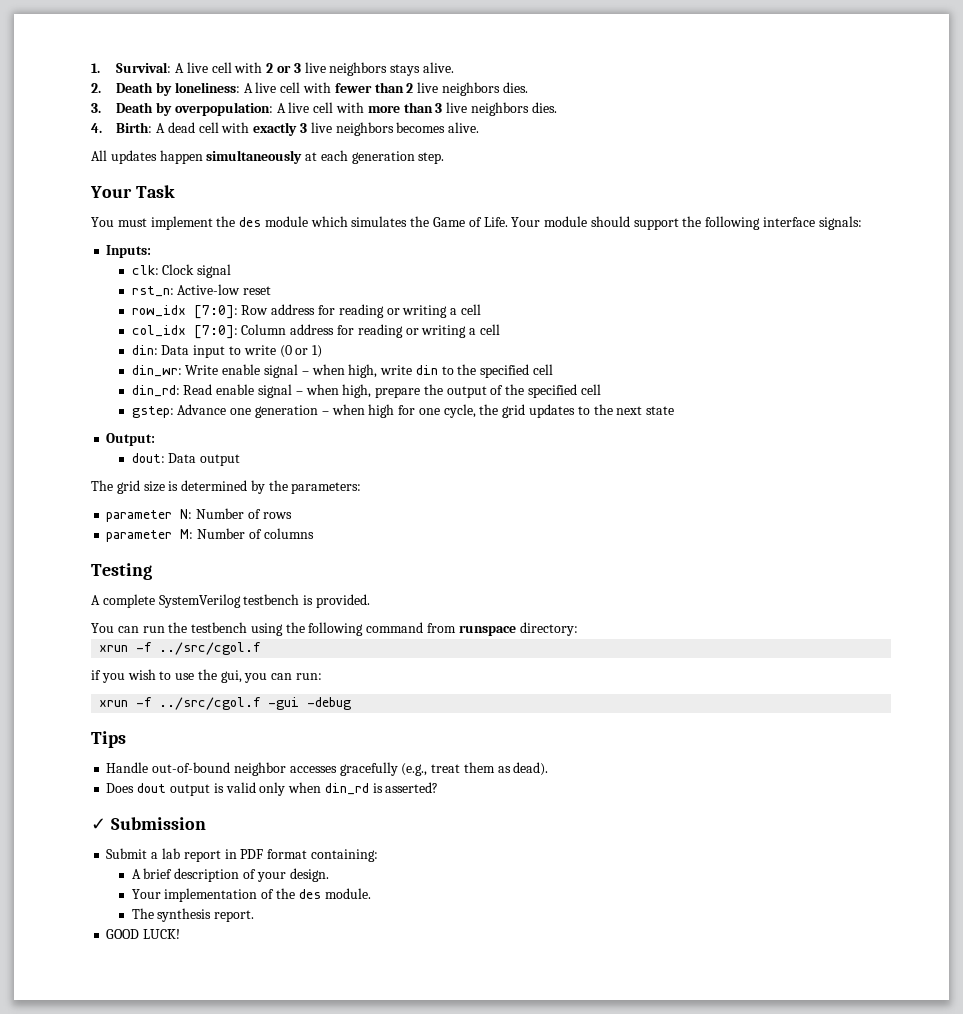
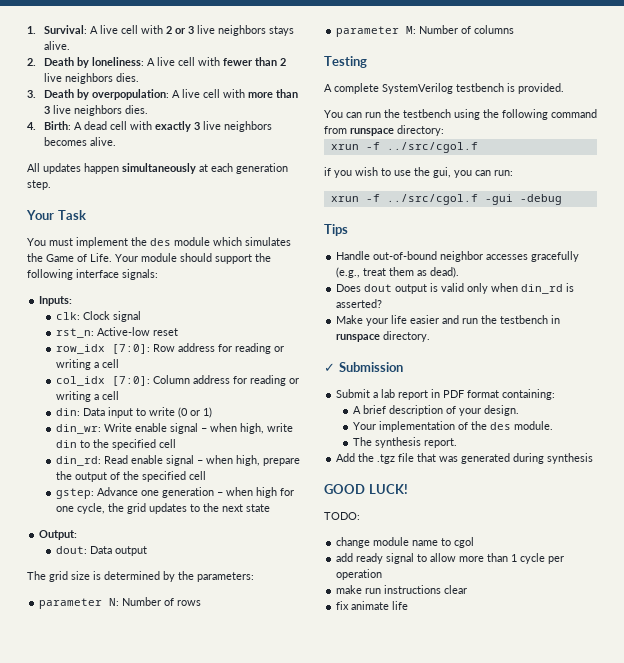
+ Make your life easier and run the testbench in runspace directory.
+ Add the .tgz file that was generated during synthesis
  GOOD LUCK!
+ TODO:
+ change module name to cgol
+ add ready signal to allow more than 1 cycle per operation
+ make run instructions clear
+ fix animate life

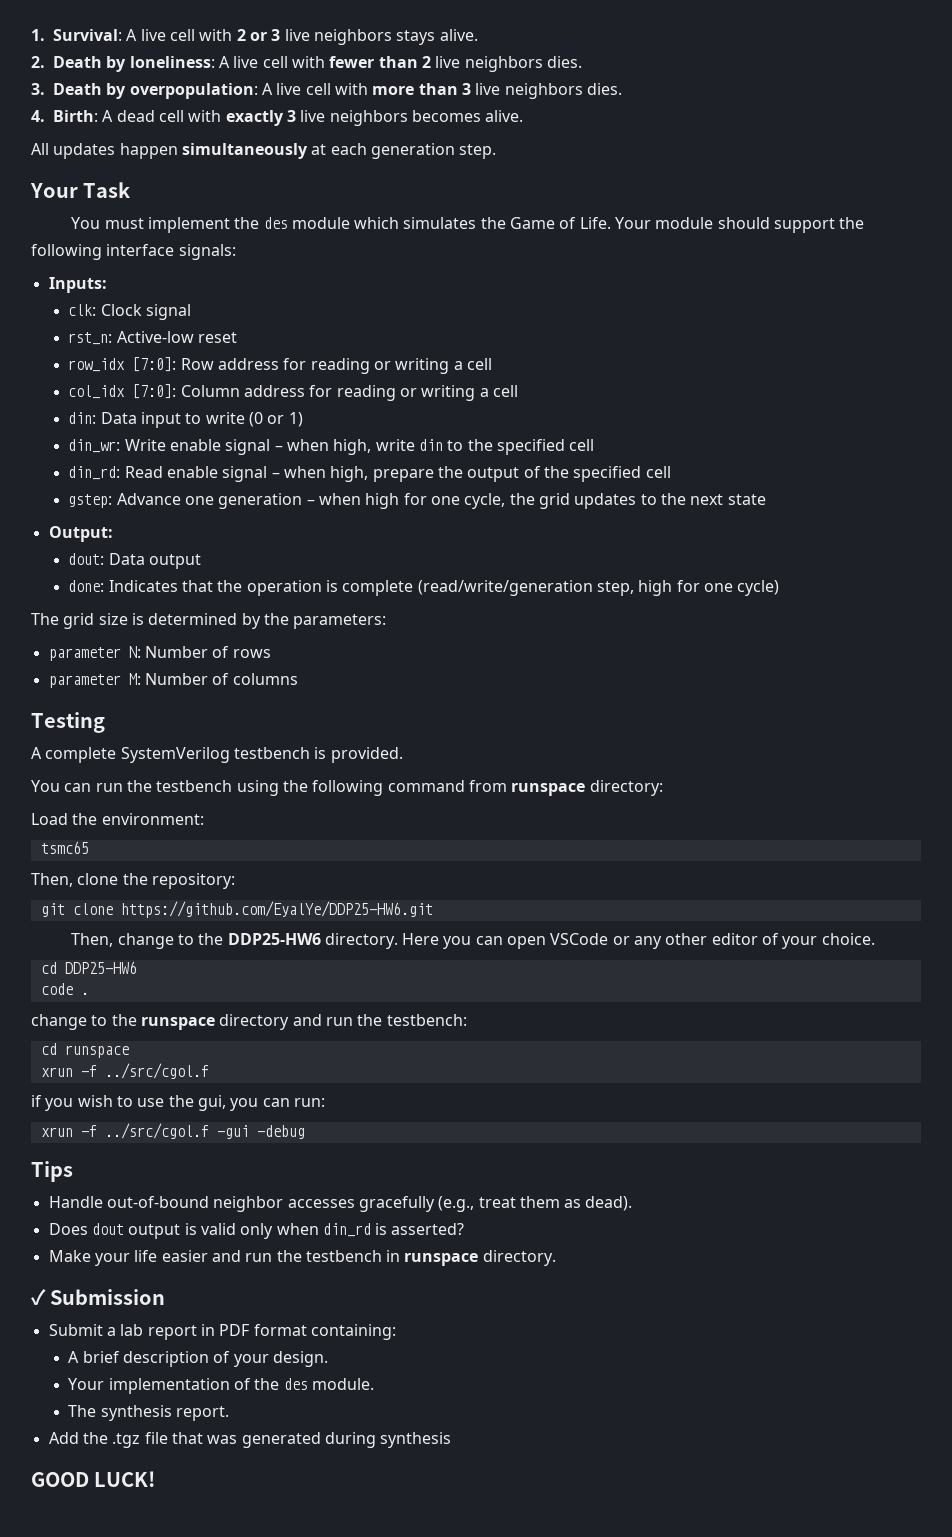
+ done: Indicates that the operation is complete (read/write/generation step, high for one cycle)
+ Load the environment:
+ tsmc65
+ Then, clone the repository:
+ git clone https://github.com/EyalYe/DDP25-HW6.git
+ Then, change to the DDP25-HW6 directory. Here you can open VSCode or any other editor of your choice.
+ cd DDP25-HW6
+ code .
+ change to the runspace directory and run the testbench:
+ cd runspace
- TODO:
- change module name to cgol
- add ready signal to allow more than 1 cycle per operation
- make run instructions clear
- fix animate life

